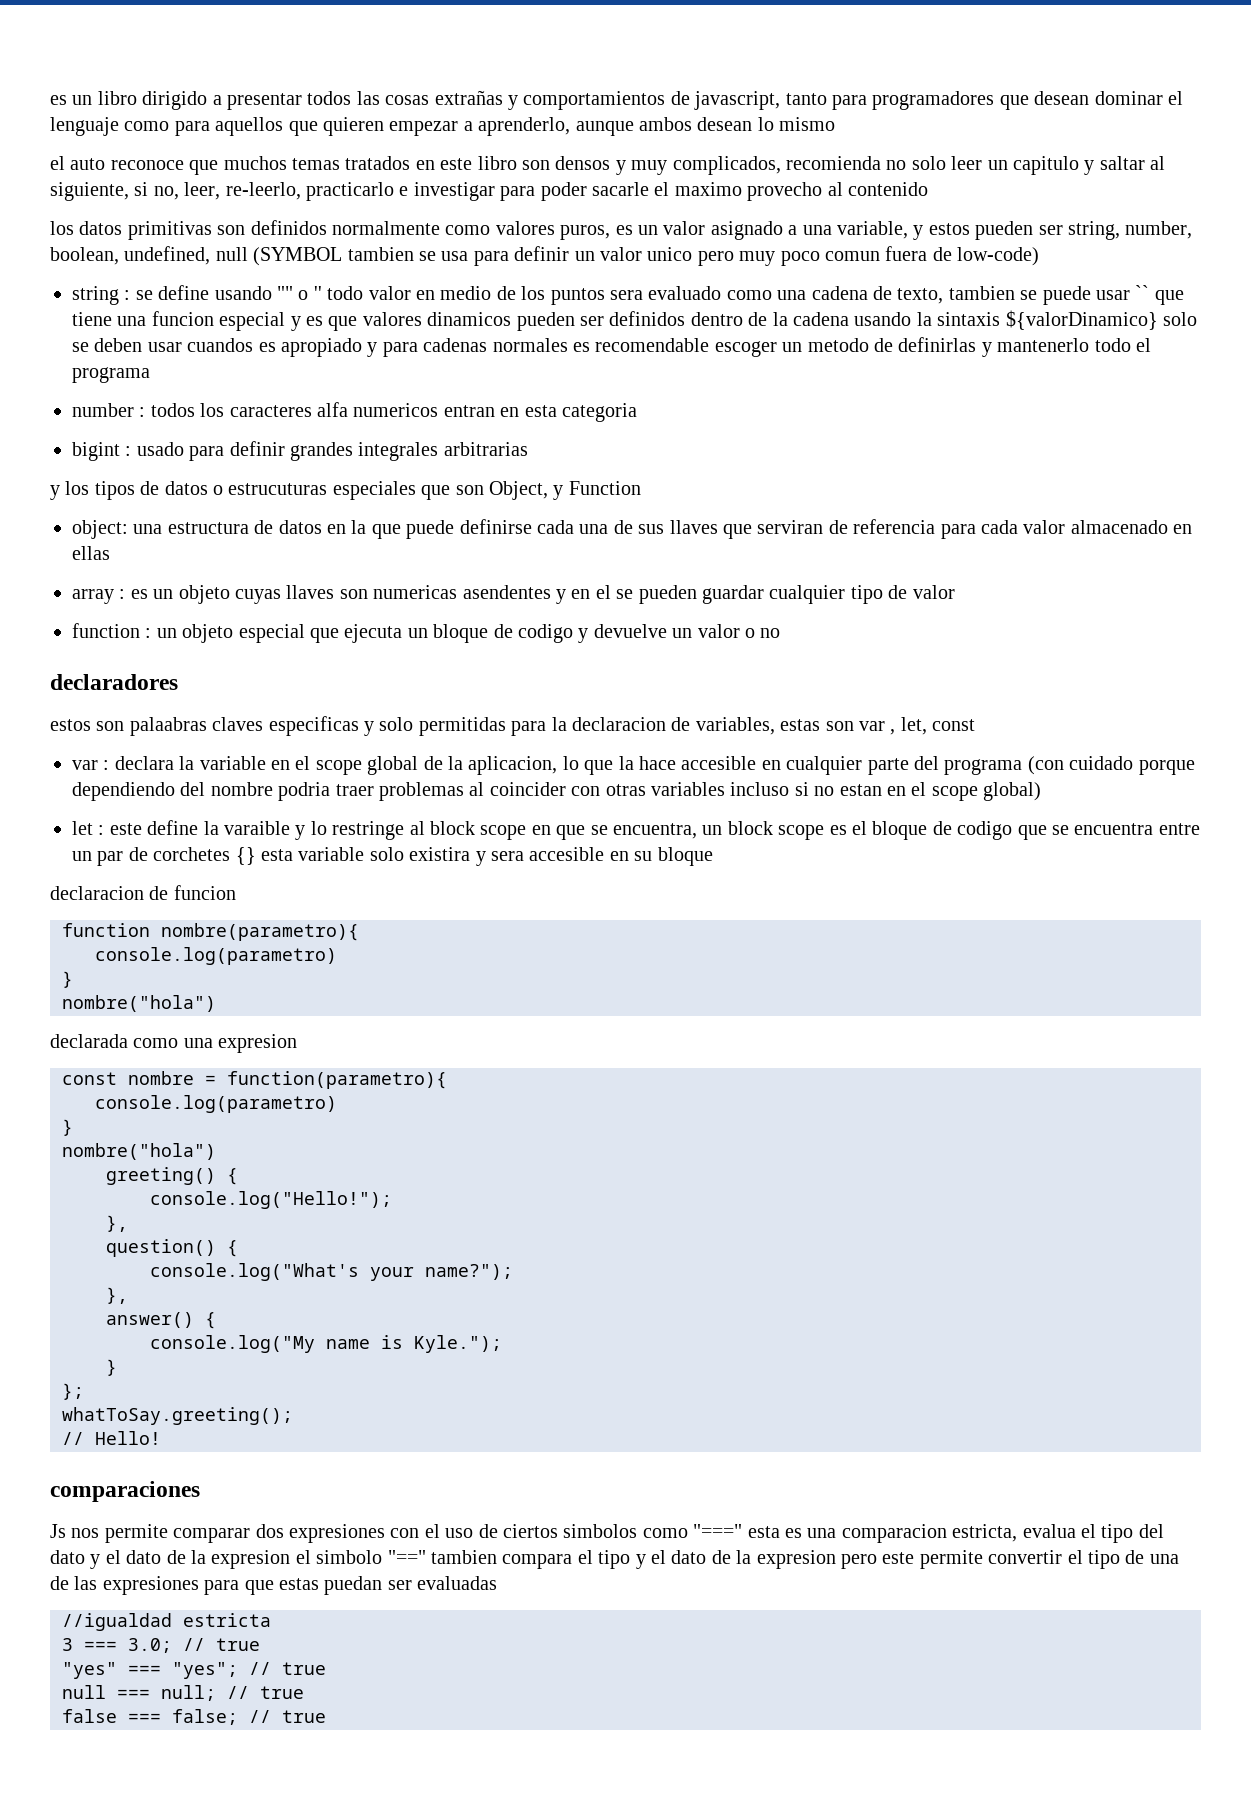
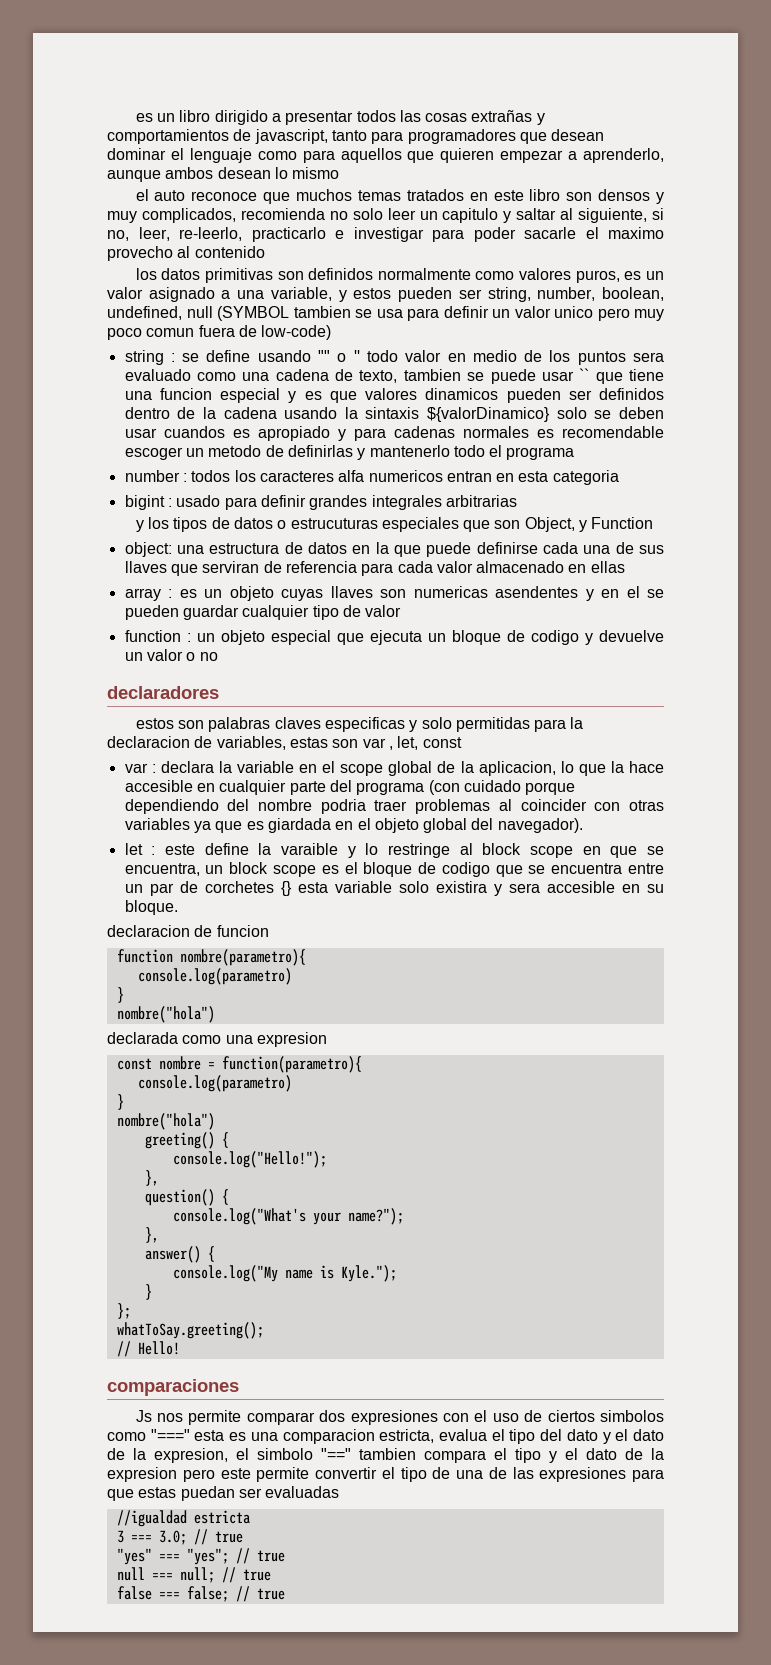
- estos son palaabras claves especificas y solo permitidas para la declaracion de variables, estas son var , let, const
+ estos son palabras claves especificas y solo permitidas para la declaracion de variables, estas son var , let, const
- var : declara la variable en el scope global de la aplicacion, lo que la hace accesible en cualquier parte del programa (con cuidado porque dependiendo del nombre podria traer problemas al coincider con otras variables incluso si no estan en el scope global)
+ var : declara la variable en el scope global de la aplicacion, lo que la hace accesible en cualquier parte del programa (con cuidado porque dependiendo del nombre podria traer problemas al coincider con otras variables ya que es giardada en el objeto global del navegador).
- let : este define la varaible y lo restringe al block scope en que se encuentra, un block scope es el bloque de codigo que se encuentra entre un par de corchetes {} esta variable solo existira y sera accesible en su bloque
+ let : este define la varaible y lo restringe al block scope en que se encuentra, un block scope es el bloque de codigo que se encuentra entre un par de corchetes {} esta variable solo existira y sera accesible en su bloque.
- Js nos permite comparar dos expresiones con el uso de ciertos simbolos como "===" esta es una comparacion estricta, evalua el tipo del dato y el dato de la expresion el simbolo "==" tambien compara el tipo y el dato de la expresion pero este permite convertir el tipo de una de las expresiones para que estas puedan ser evaluadas
+ Js nos permite comparar dos expresiones con el uso de ciertos simbolos como "===" esta es una comparacion estricta, evalua el tipo del dato y el dato de la expresion, el simbolo "==" tambien compara el tipo y el dato de la expresion pero este permite convertir el tipo de una de las expresiones para que estas puedan ser evaluadas

